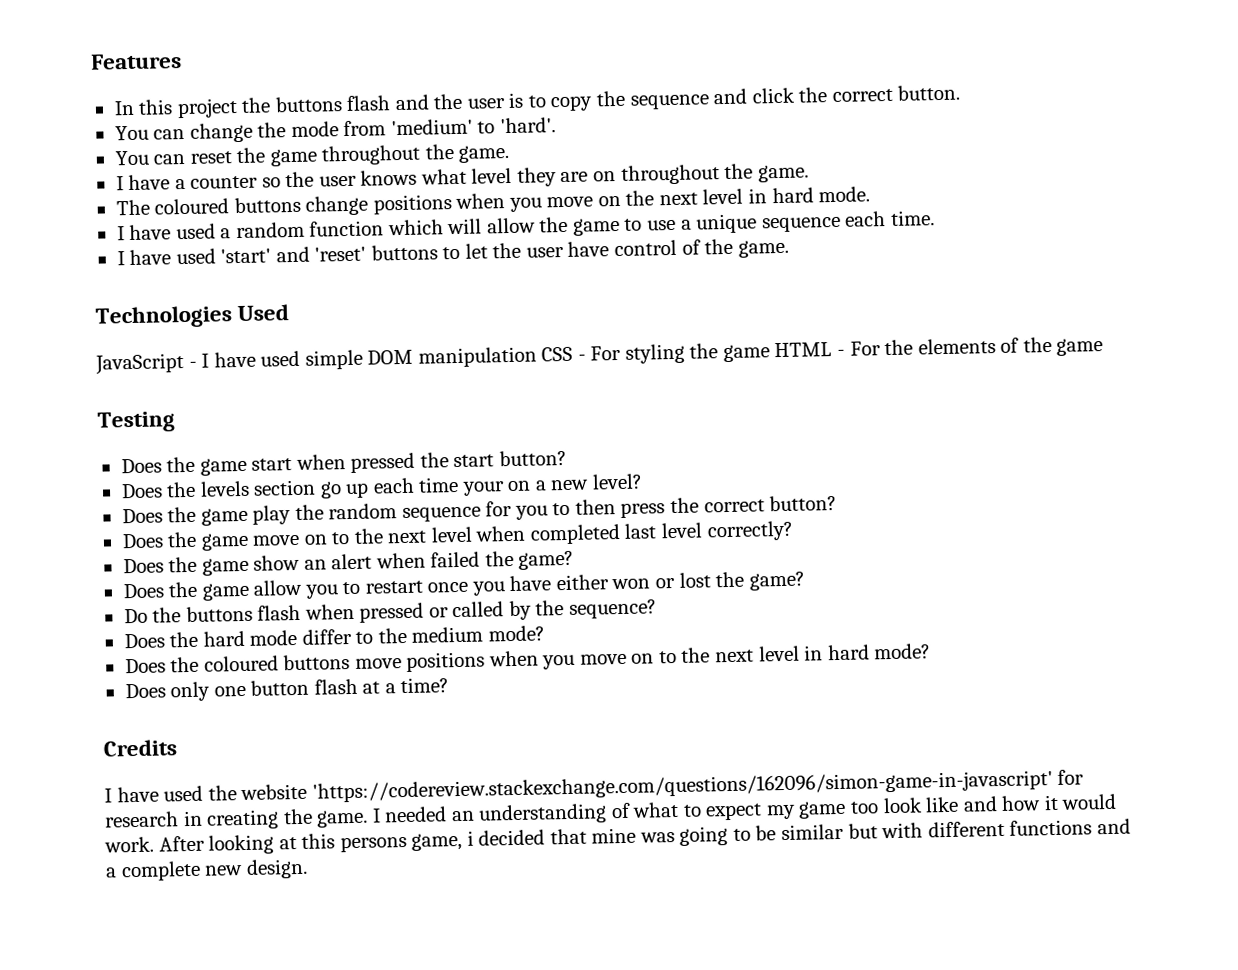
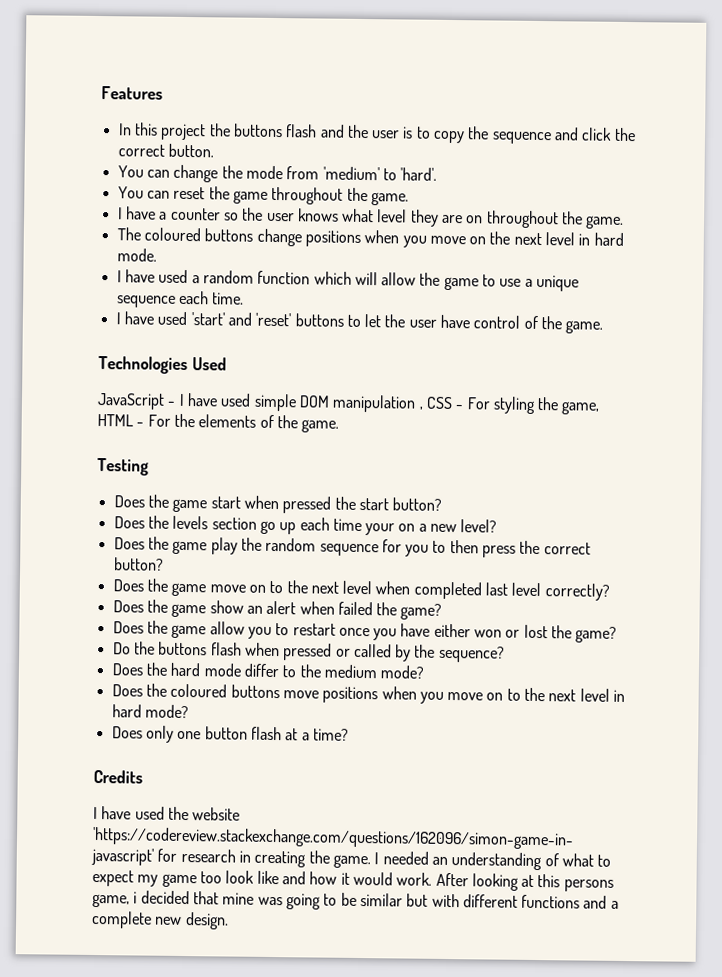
- JavaScript - I have used simple DOM manipulation CSS - For styling the game HTML - For the elements of the game
+ JavaScript - I have used simple DOM manipulation , CSS - For styling the game, HTML - For the elements of the game.

